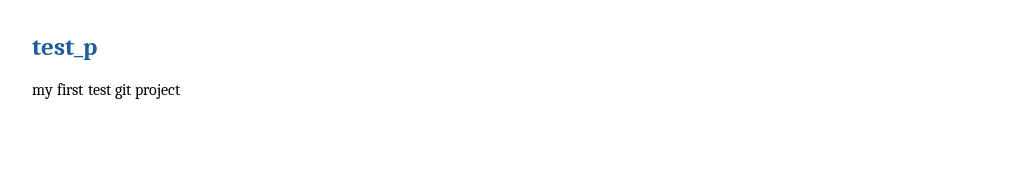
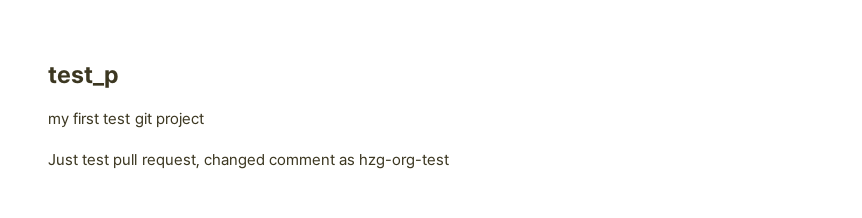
+ Just test pull request, changed comment as hzg-org-test

